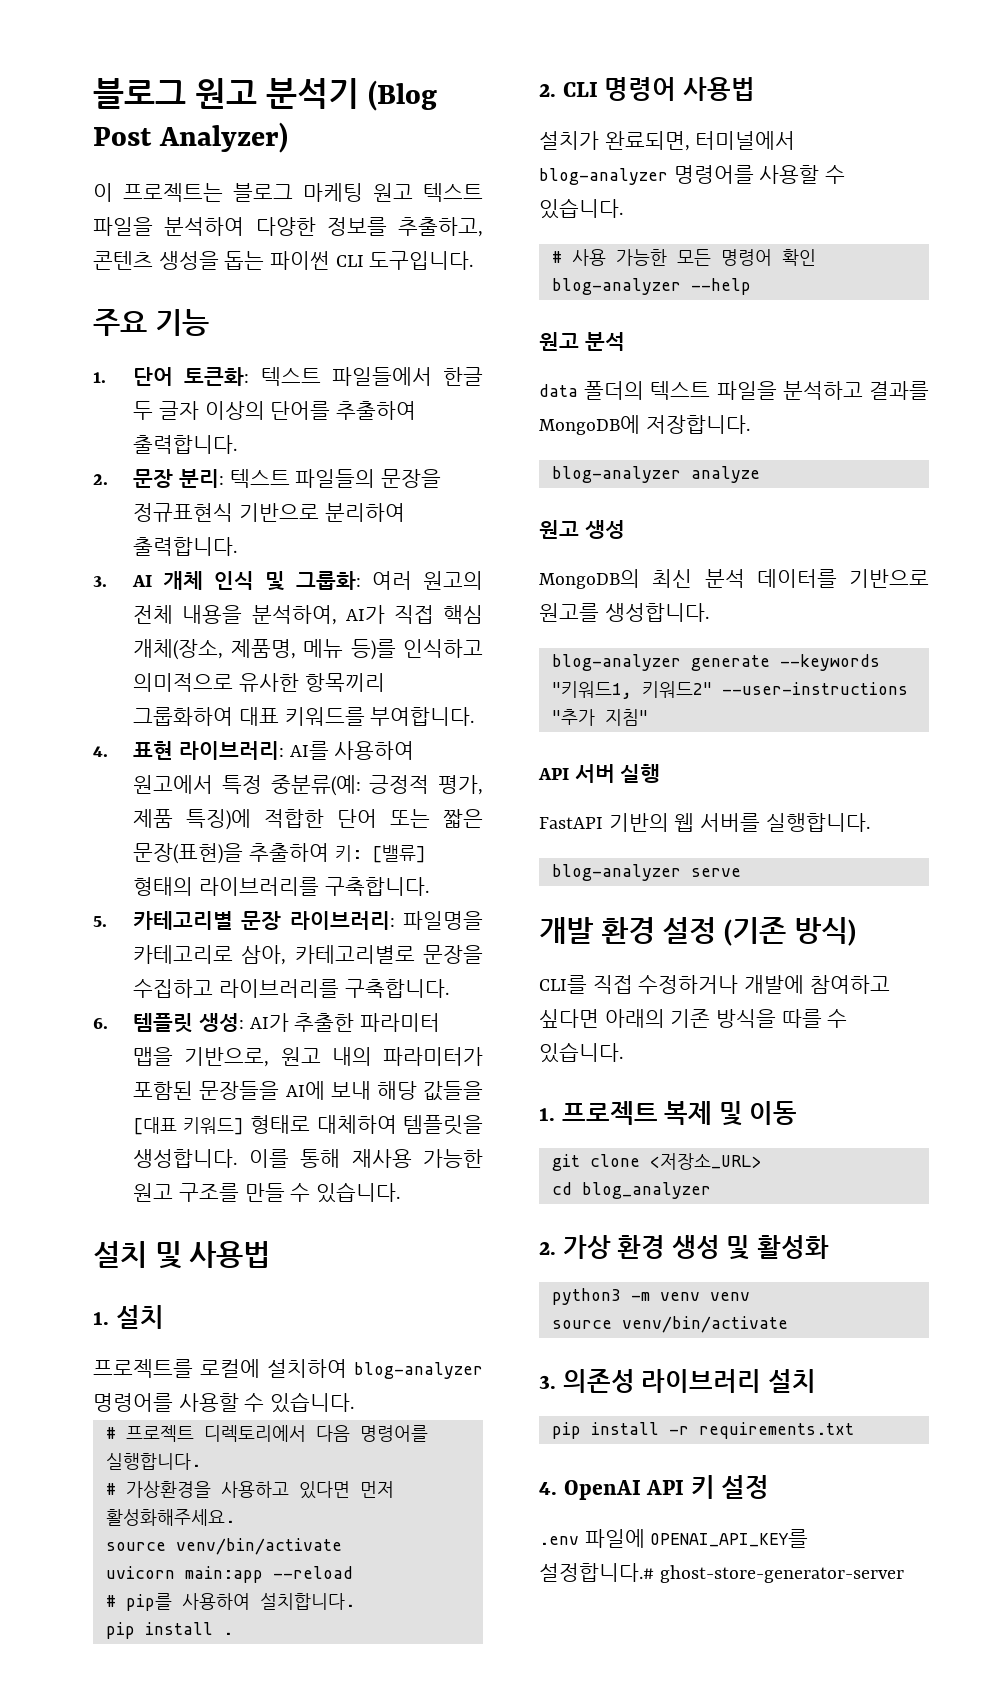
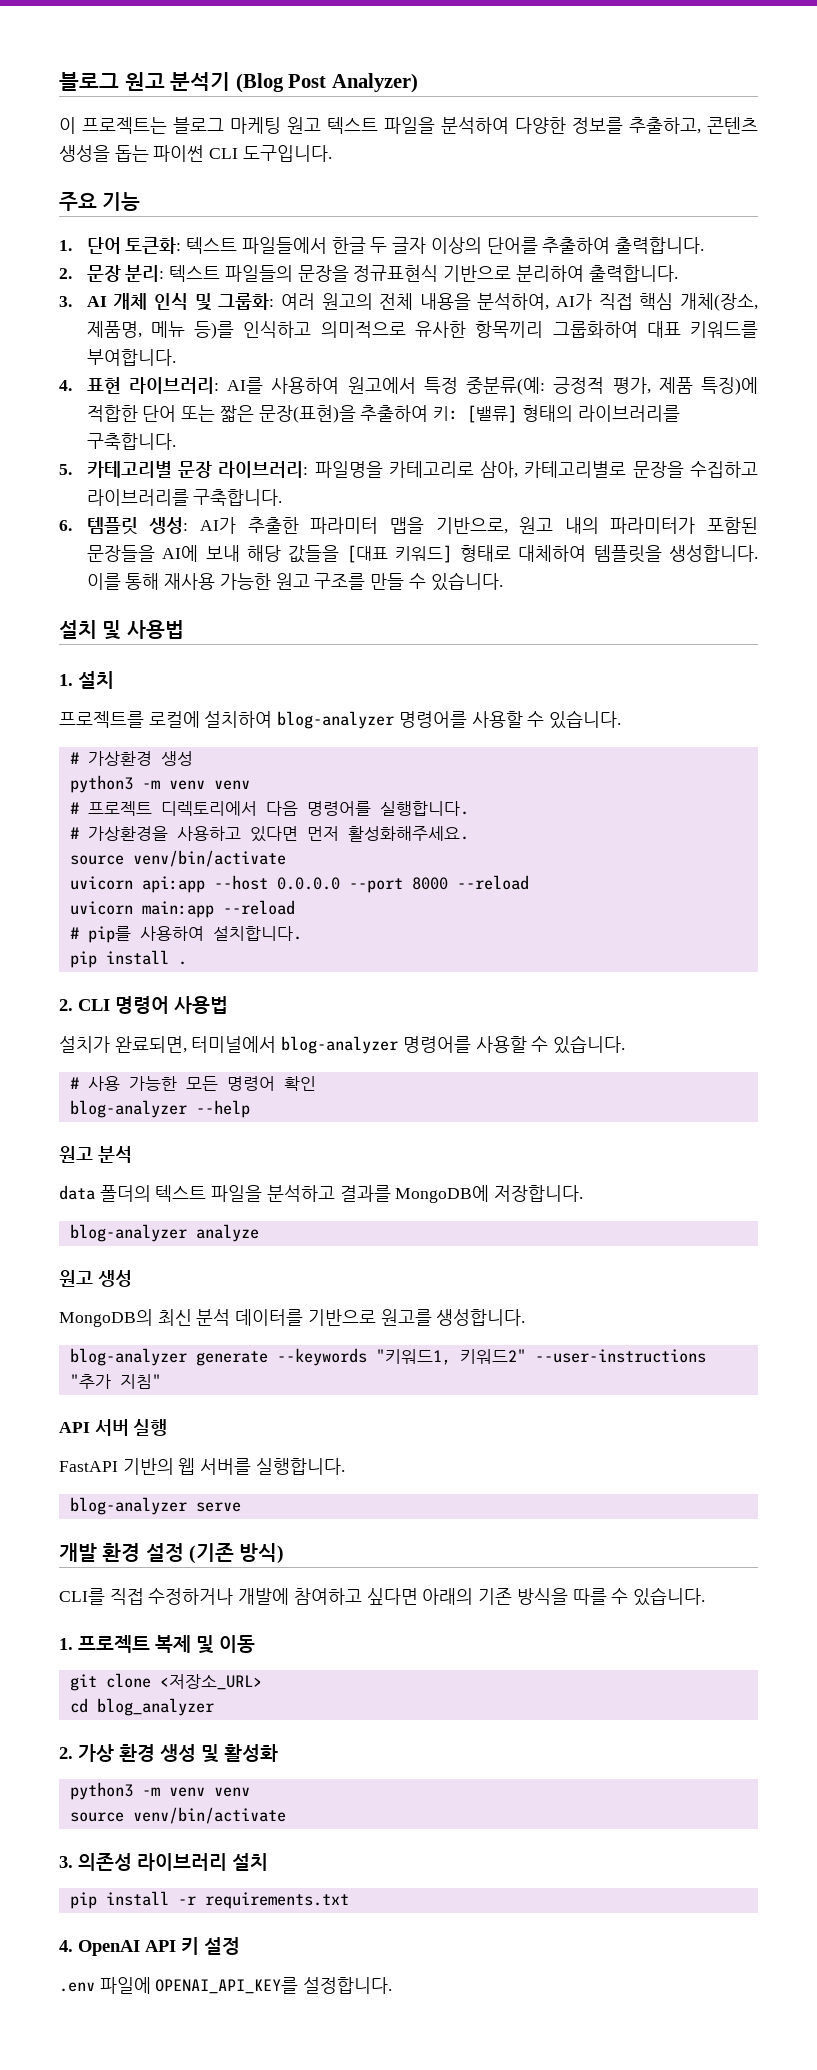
+ # 가상환경 생성
+ python3 -m venv venv
+ uvicorn api:app --host 0.0.0.0 --port 8000 --reload
- .env 파일에 OPENAI_API_KEY를 설정합니다.# ghost-store-generator-server
+ .env 파일에 OPENAI_API_KEY를 설정합니다.

